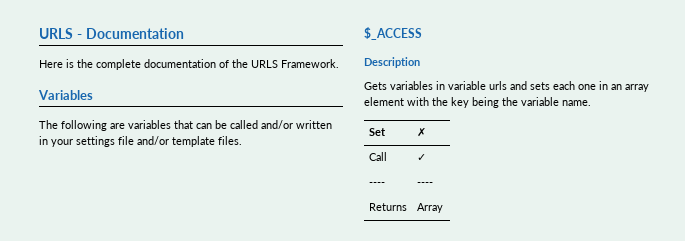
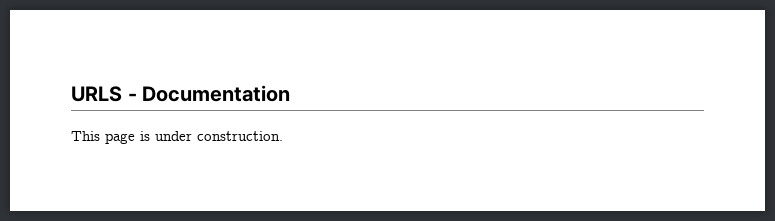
- Here is the complete documentation of the URLS Framework.
- Variables
- The following are variables that can be called and/or written in your settings file and/or template files.
- $_ACCESS
- Description
- Gets variables in variable urls and sets each one in an array element with the key being the variable name.
- Set | ✗
- Call | ✓
- ---- | ----
- Returns | Array
+ This page is under construction.

